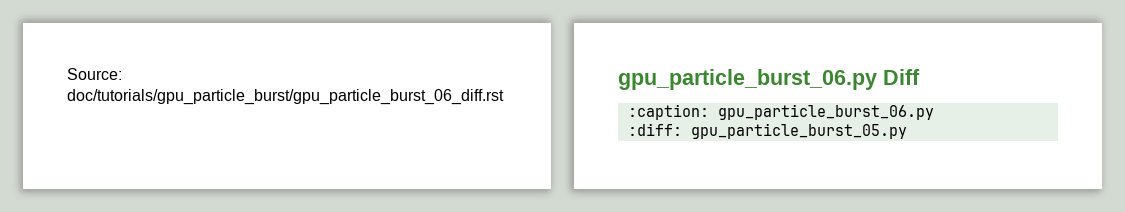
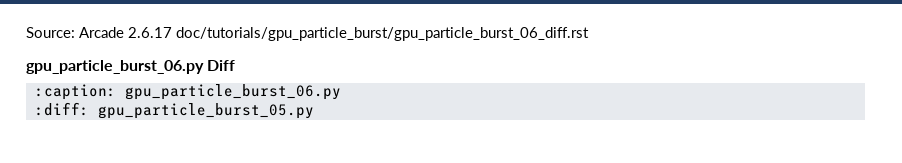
- Source: doc/tutorials/gpu_particle_burst/gpu_particle_burst_06_diff.rst
+ Source: Arcade 2.6.17 doc/tutorials/gpu_particle_burst/gpu_particle_burst_06_diff.rst

